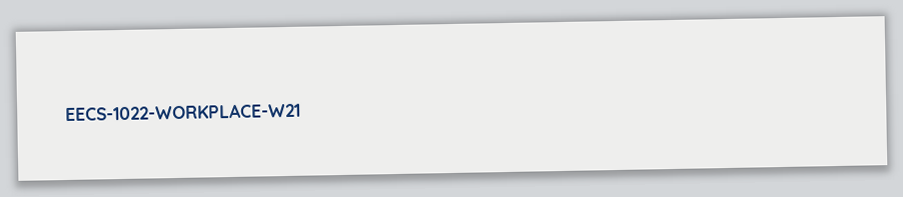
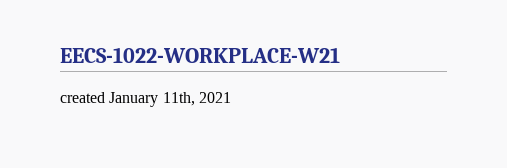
+ created January 11th, 2021

